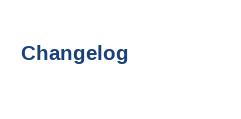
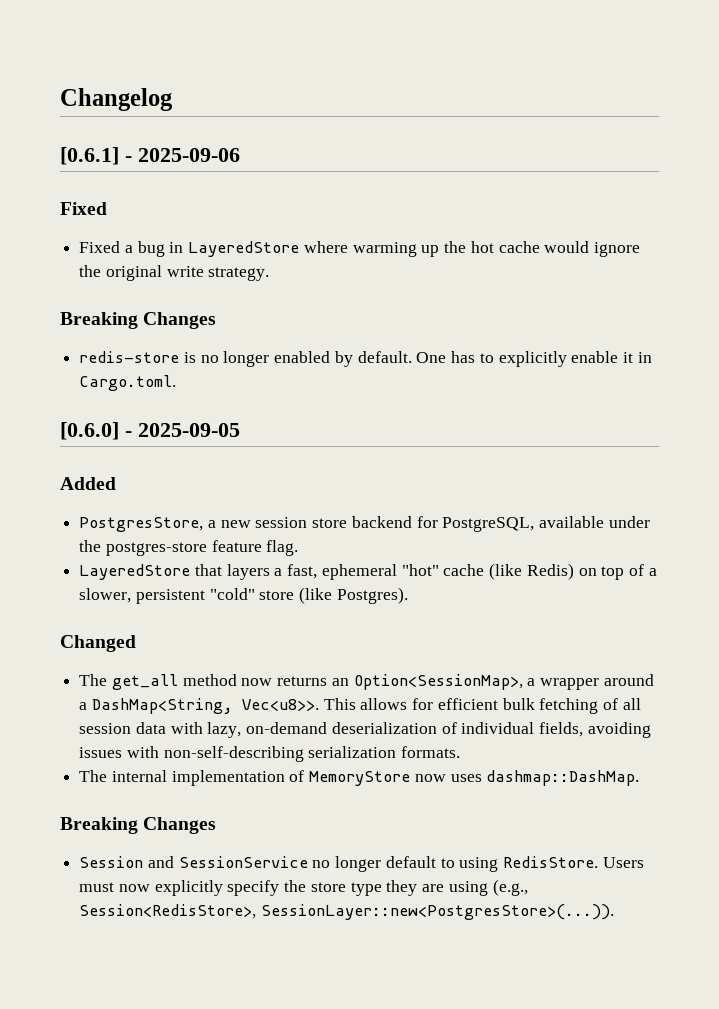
+ [0.6.1] - 2025-09-06
+ Fixed
+ Fixed a bug in LayeredStore where warming up the hot cache would ignore the original write strategy.
+ Breaking Changes
+ redis-store is no longer enabled by default. One has to explicitly enable it in Cargo.toml.
+ [0.6.0] - 2025-09-05
+ Added
+ PostgresStore, a new session store backend for PostgreSQL, available under the postgres-store feature flag.
+ LayeredStore that layers a fast, ephemeral "hot" cache (like Redis) on top of a slower, persistent "cold" store (like Postgres).
+ Changed
+ The get_all method now returns an Option<SessionMap>, a wrapper around a DashMap<String, Vec<u8>>. This allows for efficient bulk fetching of all session data with lazy, on-demand deserialization of individual fields, avoiding issues with non-self-describing serialization formats.
+ The internal implementation of MemoryStore now uses dashmap::DashMap.
+ Breaking Changes
+ Session and SessionService no longer default to using RedisStore. Users must now explicitly specify the store type they are using (e.g., Session<RedisStore>, SessionLayer::new<PostgresStore>(...)).

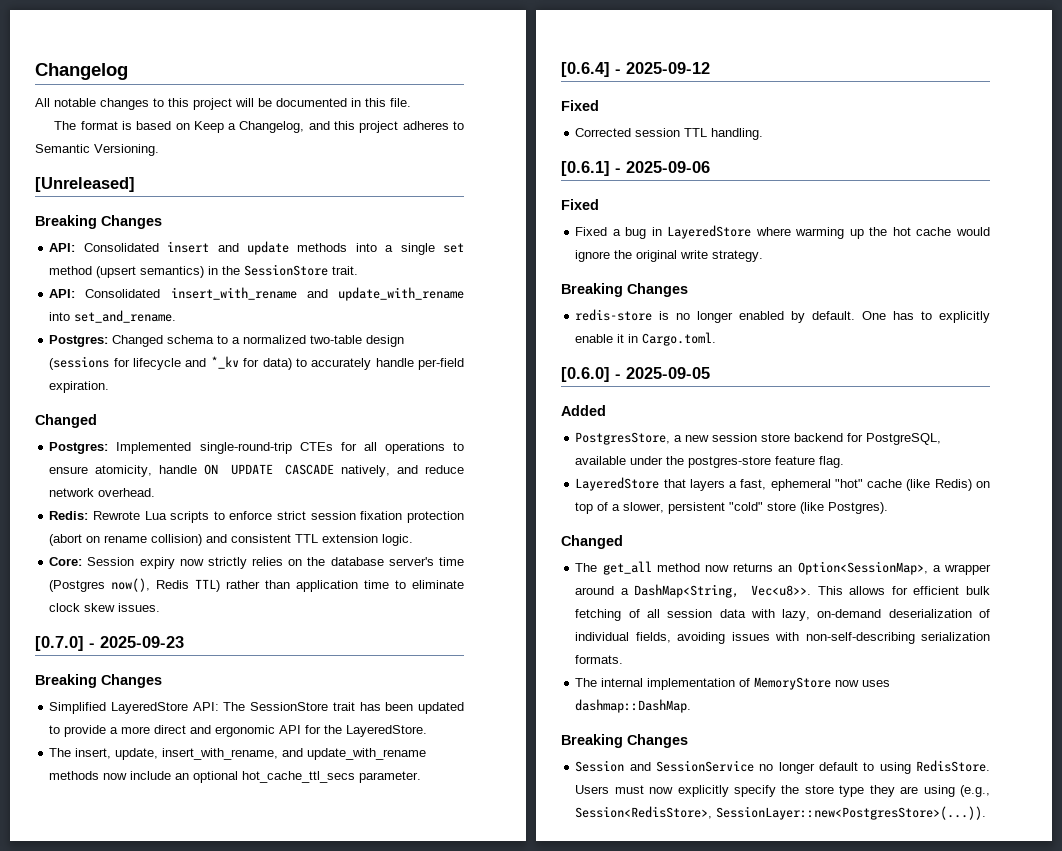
+ All notable changes to this project will be documented in this file.
+ The format is based on Keep a Changelog, and this project adheres to Semantic Versioning.
+ [Unreleased]
+ Breaking Changes
+ API: Consolidated insert and update methods into a single set method (upsert semantics) in the SessionStore trait.
+ API: Consolidated insert_with_rename and update_with_rename into set_and_rename.
+ Postgres: Changed schema to a normalized two-table design (sessions for lifecycle and *_kv for data) to accurately handle per-field expiration.
+ Changed
+ Postgres: Implemented single-round-trip CTEs for all operations to ensure atomicity, handle ON UPDATE CASCADE natively, and reduce network overhead.
+ Redis: Rewrote Lua scripts to enforce strict session fixation protection (abort on rename collision) and consistent TTL extension logic.
+ Core: Session expiry now strictly relies on the database server's time (Postgres now(), Redis TTL) rather than application time to eliminate clock skew issues.
+ [0.7.0] - 2025-09-23
+ Breaking Changes
+ Simplified LayeredStore API: The SessionStore trait has been updated to provide a more direct and ergonomic API for the LayeredStore.
+ The insert, update, insert_with_rename, and update_with_rename methods now include an optional hot_cache_ttl_secs parameter.
+ [0.6.4] - 2025-09-12
+ Fixed
+ Corrected session TTL handling.

